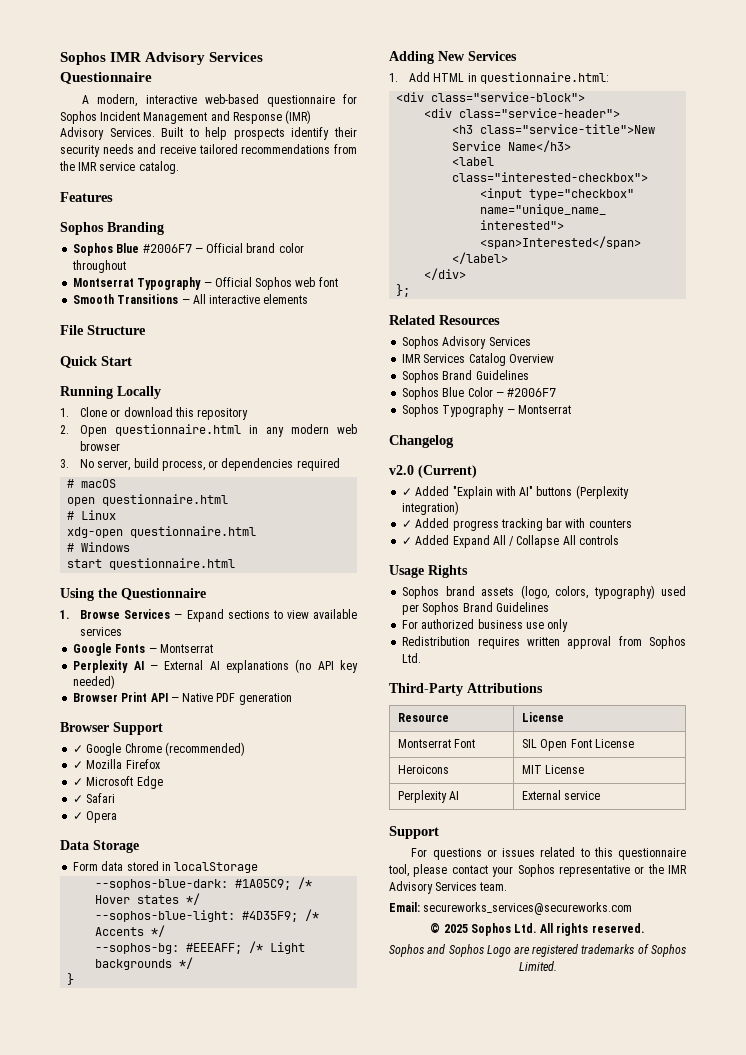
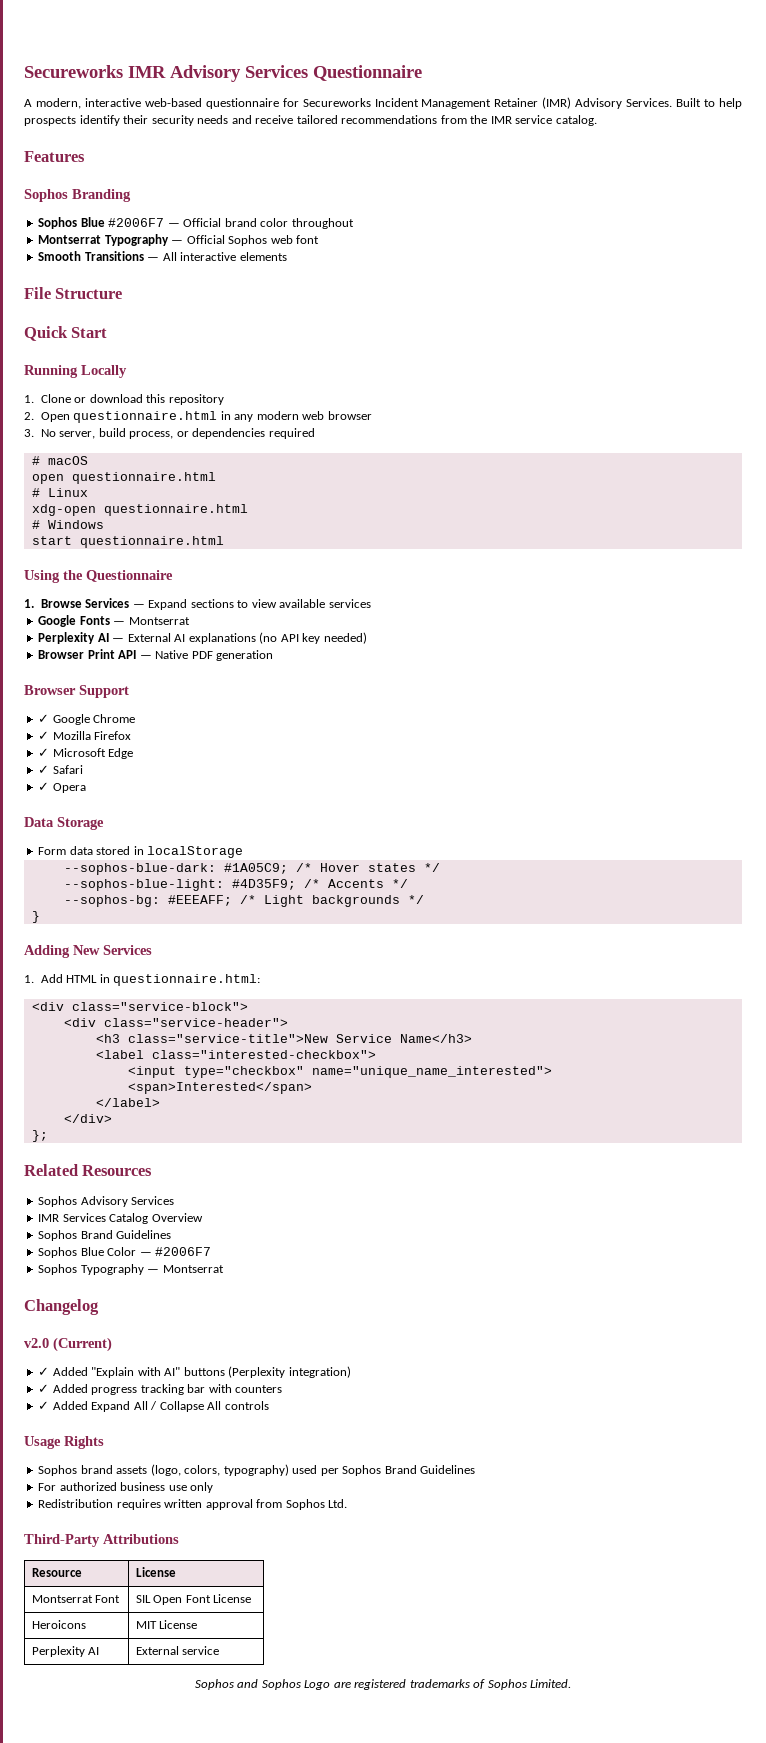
- Sophos IMR Advisory Services Questionnaire
+ Secureworks IMR Advisory Services Questionnaire
- A modern, interactive web-based questionnaire for Sophos Incident Management and Response (IMR) Advisory Services.
+ A modern, interactive web-based questionnaire for Secureworks Incident Management Retainer (IMR) Advisory Services.
- ✓ Google Chrome (recommended)
+ ✓ Google Chrome
  Perplexity AI | External service
- Support
- For questions or issues related to this questionnaire tool, please contact your Sophos representative or the IMR Advisory Services team.
- Email: secureworks_services@secureworks.com
- © 2025 Sophos Ltd. All rights reserved.

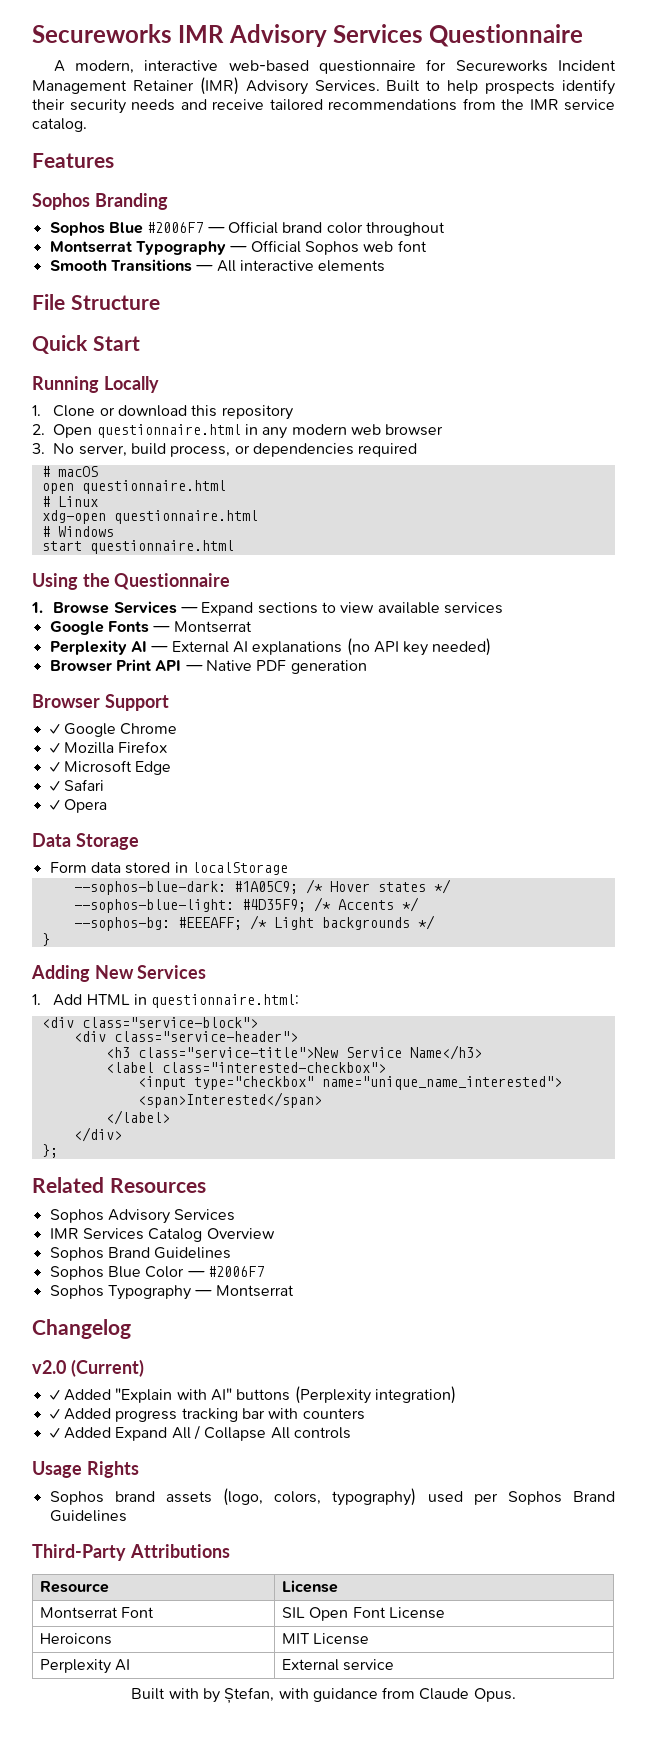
- For authorized business use only
- Redistribution requires written approval from Sophos Ltd.
- Sophos and Sophos Logo are registered trademarks of Sophos Limited.
+ Built with by Ștefan, with guidance from Claude Opus.

